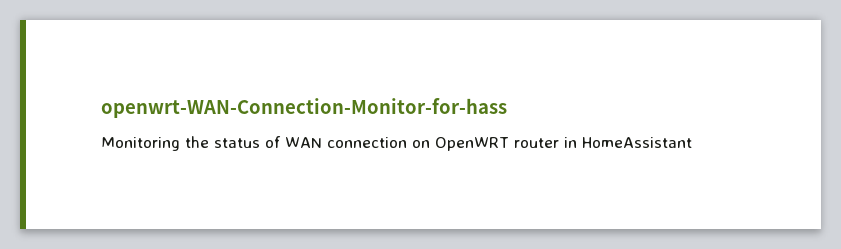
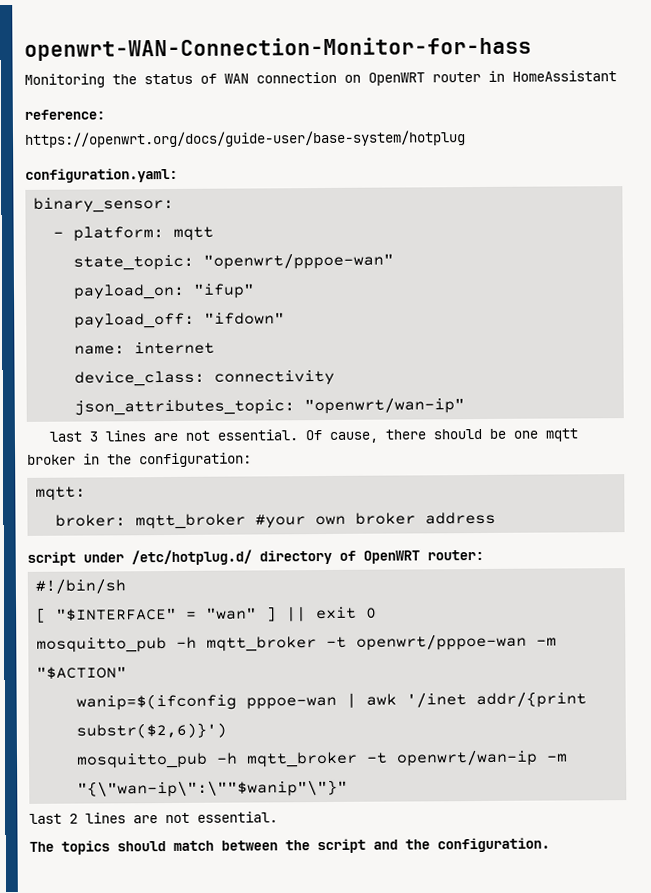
+ reference:
+ https://openwrt.org/docs/guide-user/base-system/hotplug
+ configuration.yaml:
+ binary_sensor:
+ - platform: mqtt
+ state_topic: "openwrt/pppoe-wan"
+ payload_on: "ifup"
+ payload_off: "ifdown"
+ name: internet
+ device_class: connectivity
+ json_attributes_topic: "openwrt/wan-ip"
+ last 3 lines are not essential. Of cause, there should be one mqtt broker in the configuration:
+ mqtt:
+ broker: mqtt_broker #your own broker address
+ script under /etc/hotplug.d/ directory of OpenWRT router:
+ #!/bin/sh
+ [ "$INTERFACE" = "wan" ] || exit 0
+ mosquitto_pub -h mqtt_broker -t openwrt/pppoe-wan -m "$ACTION"
+ wanip=$(ifconfig pppoe-wan | awk '/inet addr/{print substr($2,6)}')
+ mosquitto_pub -h mqtt_broker -t openwrt/wan-ip -m "{\"wan-ip\":\""$wanip"\"}"
+ last 2 lines are not essential.
+ The topics should match between the script and the configuration.

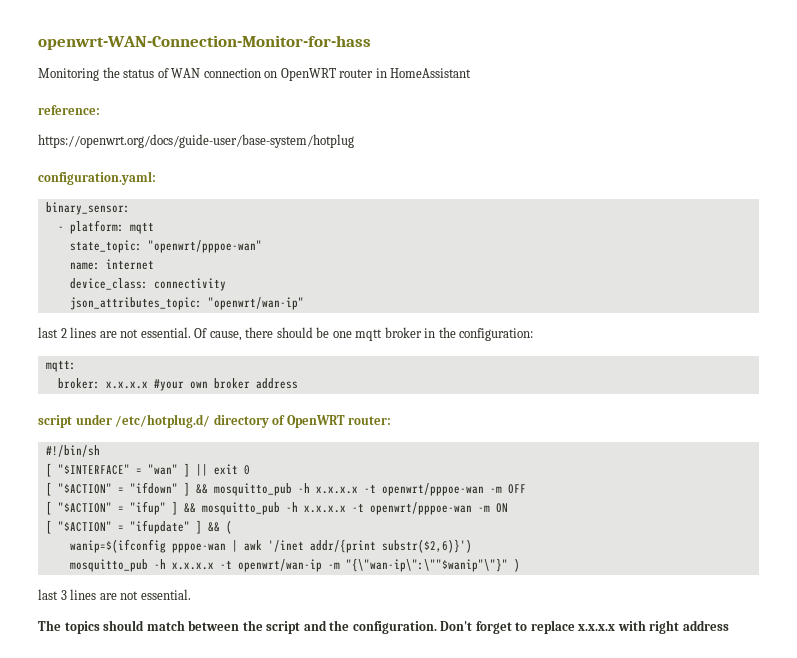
- payload_on: "ifup"
- payload_off: "ifdown"
- last 3 lines are not essential.
+ last 2 lines are not essential.
- broker: mqtt_broker #your own broker address
+ broker: x.x.x.x #your own broker address
- mosquitto_pub -h mqtt_broker -t openwrt/pppoe-wan -m "$ACTION"
+ [ "$ACTION" = "ifdown" ] && mosquitto_pub -h x.x.x.x -t openwrt/pppoe-wan -m OFF
+ [ "$ACTION" = "ifup" ] && mosquitto_pub -h x.x.x.x -t openwrt/pppoe-wan -m ON
+ [ "$ACTION" = "ifupdate" ] && (
- mosquitto_pub -h mqtt_broker -t openwrt/wan-ip -m "{\"wan-ip\":\""$wanip"\"}"
- last 2 lines are not essential.
+ mosquitto_pub -h x.x.x.x -t openwrt/wan-ip -m "{\"wan-ip\":\""$wanip"\"}" )
+ last 3 lines are not essential.
+ Don't forget to replace x.x.x.x with right address

